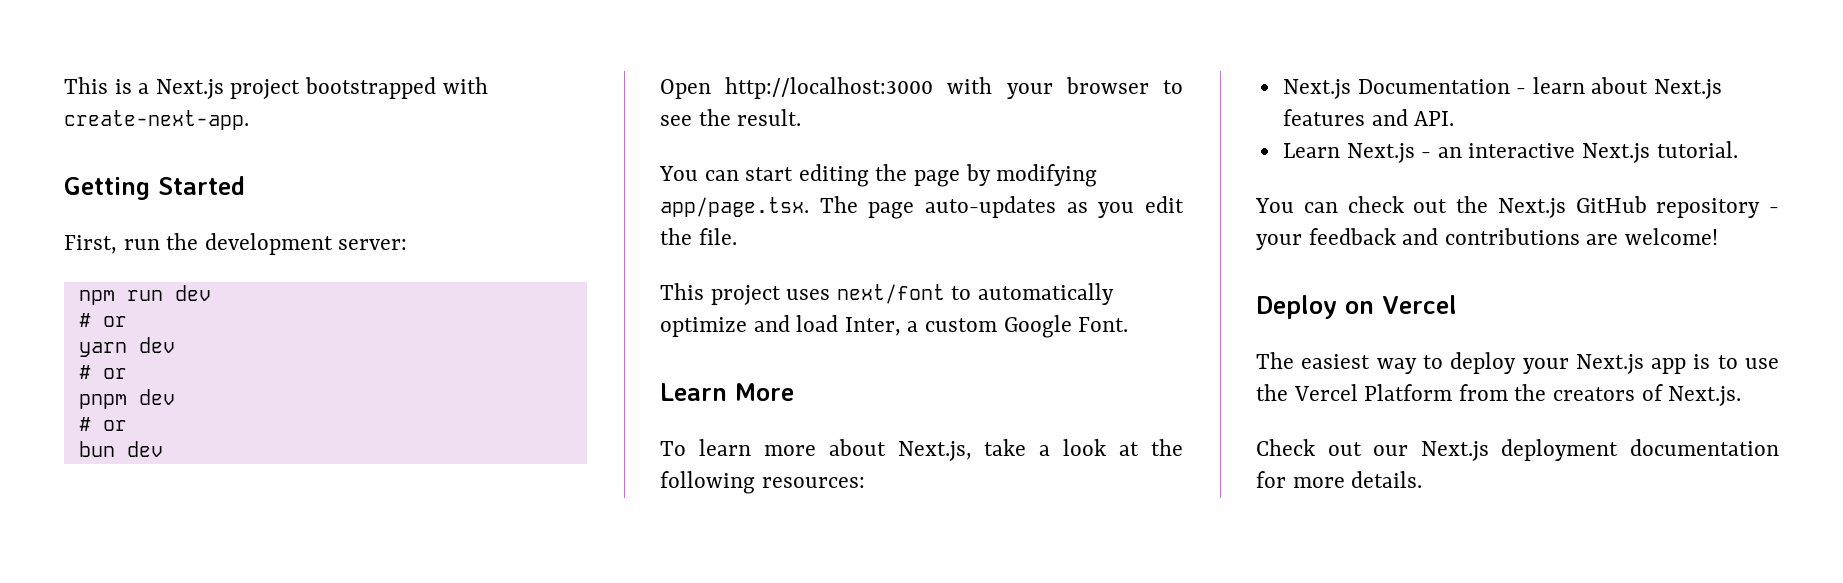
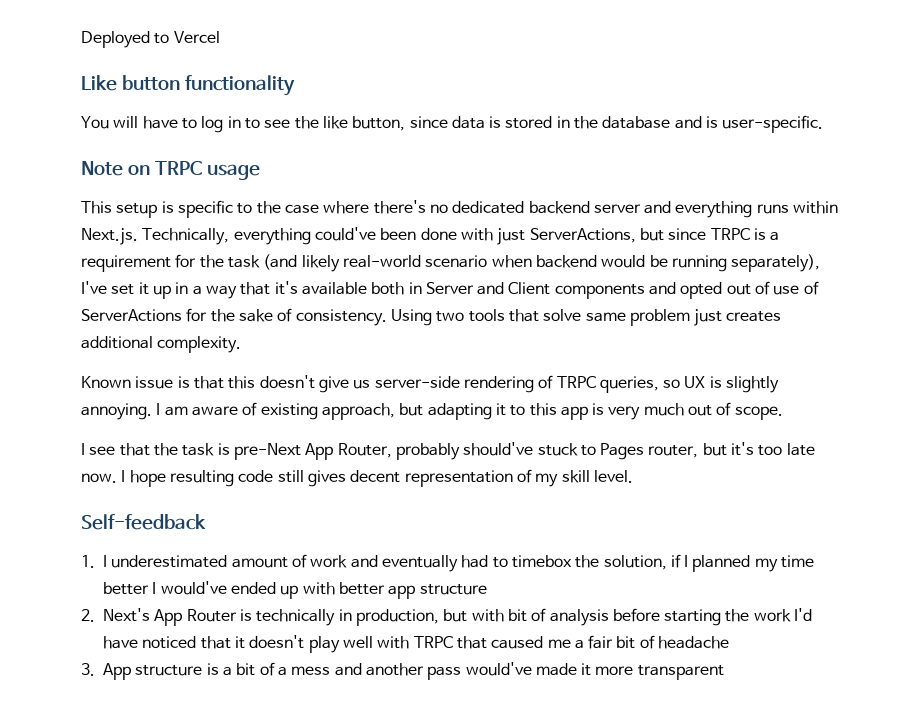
- This is a Next.js project bootstrapped with create-next-app.
- Getting Started
- First, run the development server:
- npm run dev
- # or
- yarn dev
- # or
- pnpm dev
- # or
- bun dev
- Open http://localhost:3000 with your browser to see the result.
- You can start editing the page by modifying app/page.tsx. The page auto-updates as you edit the file.
- This project uses next/font to automatically optimize and load Inter, a custom Google Font.
- Learn More
- To learn more about Next.js, take a look at the following resources:
- Next.js Documentation - learn about Next.js features and API.
- Learn Next.js - an interactive Next.js tutorial.
- You can check out the Next.js GitHub repository - your feedback and contributions are welcome!
- Deploy on Vercel
- The easiest way to deploy your Next.js app is to use the Vercel Platform from the creators of Next.js.
- Check out our Next.js deployment documentation for more details.
+ Deployed to Vercel
+ Like button functionality
+ You will have to log in to see the like button, since data is stored in the database and is user-specific.
+ Note on TRPC usage
+ This setup is specific to the case where there's no dedicated backend server and everything runs within Next.js. Technically, everything could've been done with just ServerActions, but since TRPC is a requirement for the task (and likely real-world scenario when backend would be running separately), I've set it up in a way that it's available both in Server and Client components and opted out of use of ServerActions for the sake of consistency. Using two tools that solve same problem just creates additional complexity.
+ Known issue is that this doesn't give us server-side rendering of TRPC queries, so UX is slightly annoying. I am aware of existing approach, but adapting it to this app is very much out of scope.
+ I see that the task is pre-Next App Router, probably should've stuck to Pages router, but it's too late now. I hope resulting code still gives decent representation of my skill level.
+ Self-feedback
+ 1. I underestimated amount of work and eventually had to timebox the solution, if I planned my time better I would've ended up with better app structure
+ 2. Next's App Router is technically in production, but with bit of analysis before starting the work I'd have noticed that it doesn't play well with TRPC that caused me a fair bit of headache
+ 3. App structure is a bit of a mess and another pass would've made it more transparent

